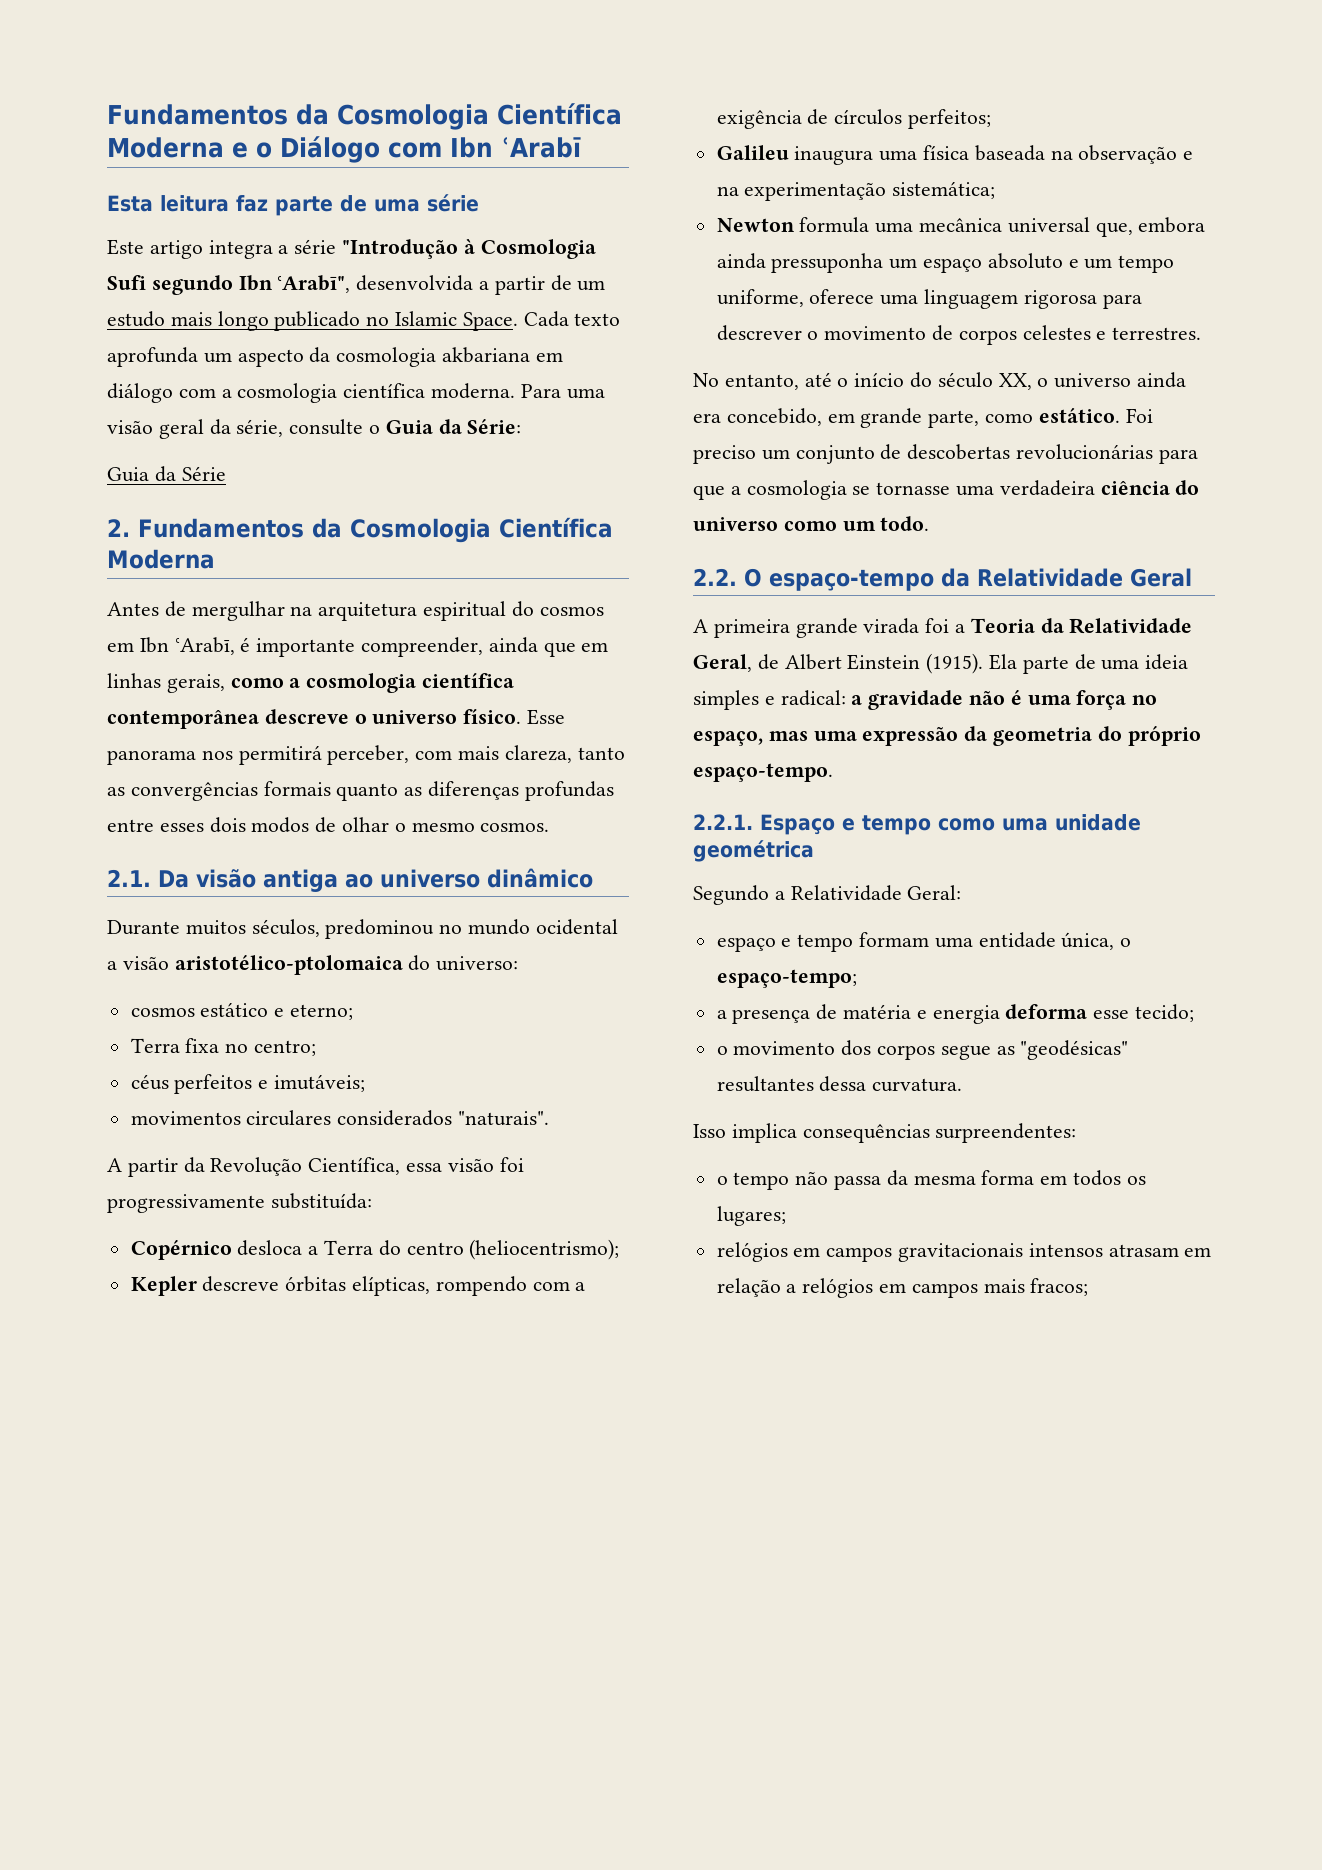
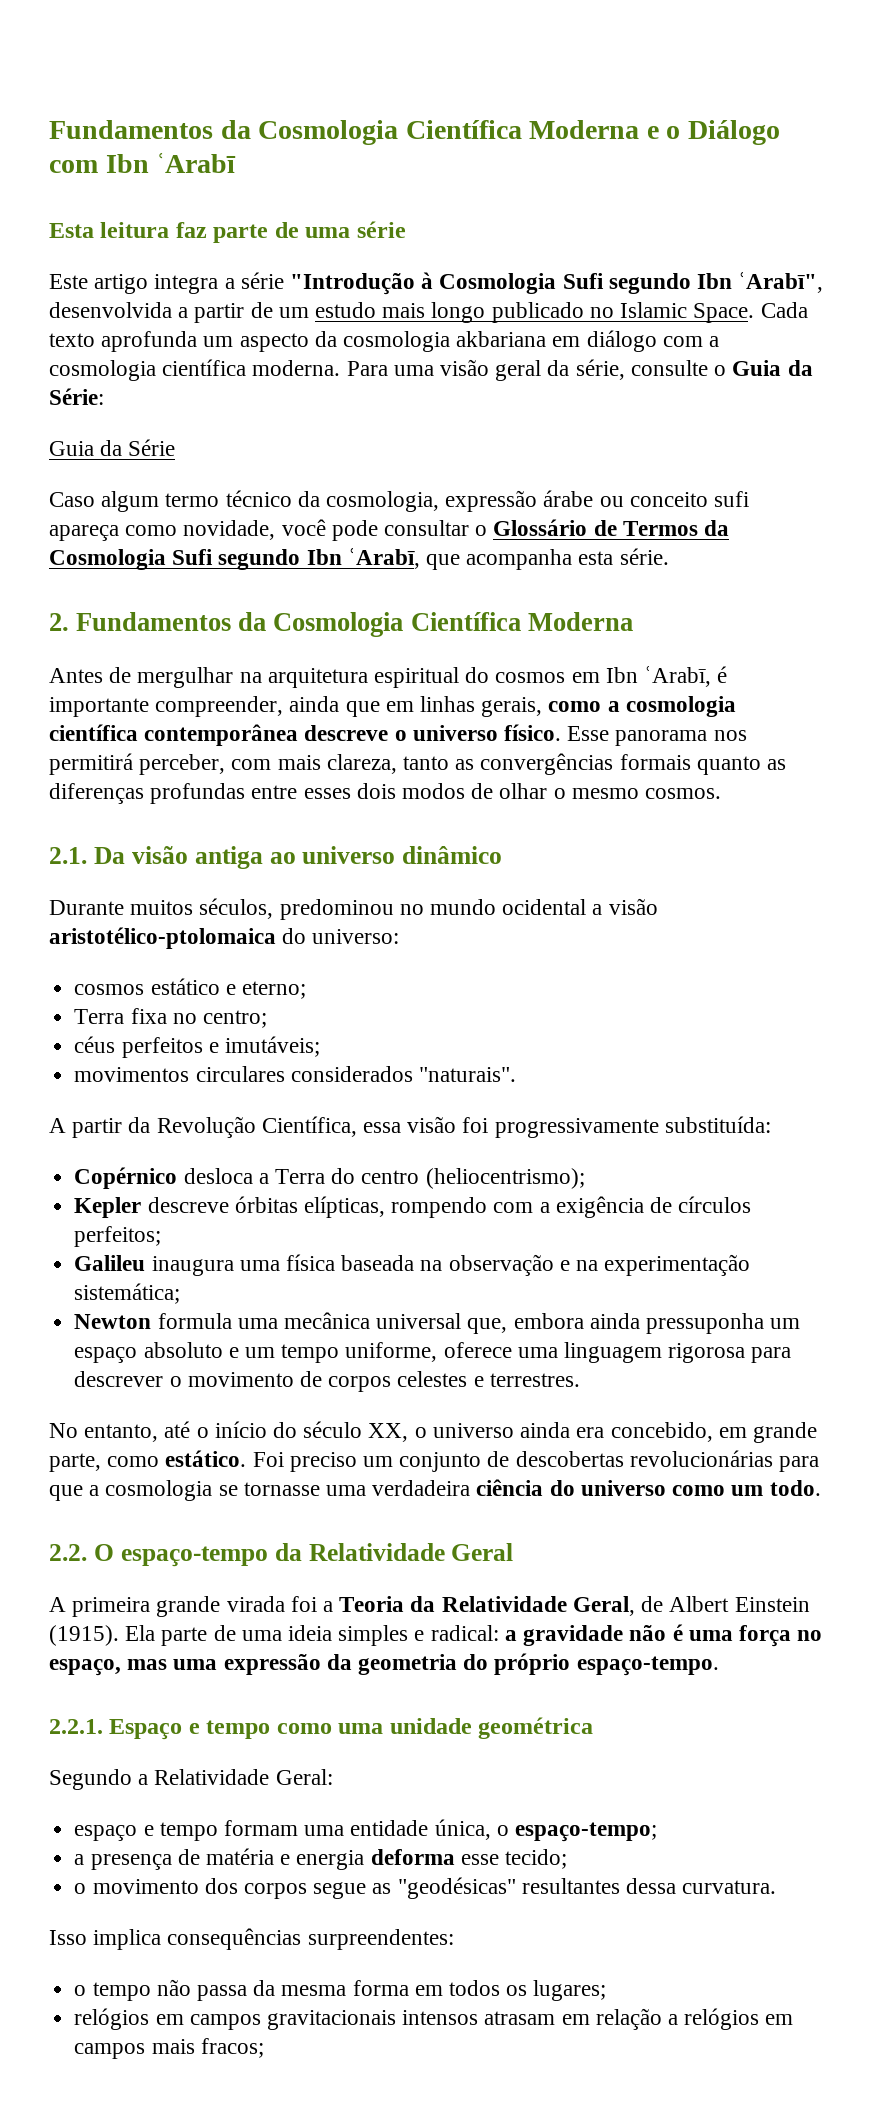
+ Caso algum termo técnico da cosmologia, expressão árabe ou conceito sufi apareça como novidade, você pode consultar o Glossário de Termos da Cosmologia Sufi segundo Ibn ʿArabī, que acompanha esta série.

